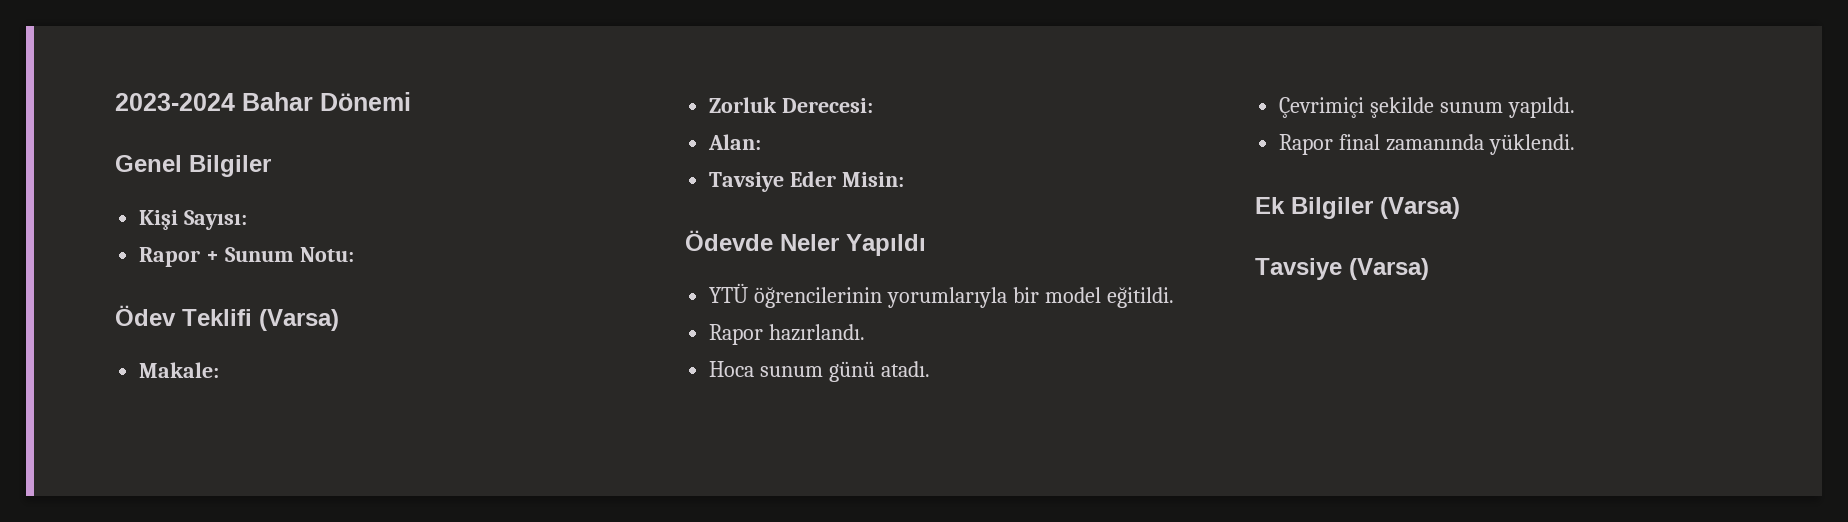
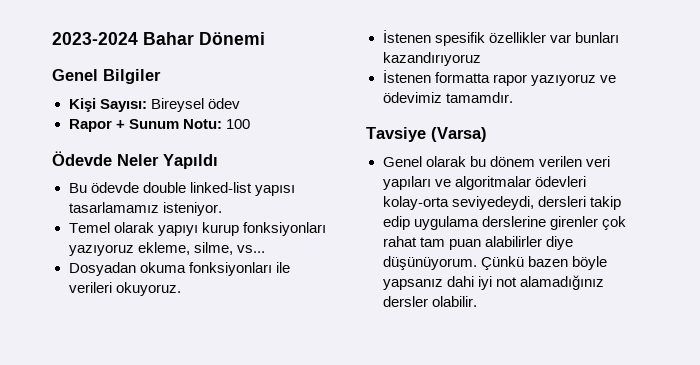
- Kişi Sayısı:
+ Kişi Sayısı: Bireysel ödev
- Rapor + Sunum Notu:
- Ödev Teklifi (Varsa)
- Makale:
- Zorluk Derecesi:
- Alan:
- Tavsiye Eder Misin:
+ Rapor + Sunum Notu: 100
  Ödevde Neler Yapıldı
- YTÜ öğrencilerinin yorumlarıyla bir model eğitildi.
- Rapor hazırlandı.
- Hoca sunum günü atadı.
- Çevrimiçi şekilde sunum yapıldı.
- Rapor final zamanında yüklendi.
- Ek Bilgiler (Varsa)
+ Bu ödevde double linked-list yapısı tasarlamamız isteniyor.
+ Temel olarak yapıyı kurup fonksiyonları yazıyoruz ekleme, silme, vs...
+ Dosyadan okuma fonksiyonları ile verileri okuyoruz.
+ İstenen spesifik özellikler var bunları kazandırıyoruz
+ İstenen formatta rapor yazıyoruz ve ödevimiz tamamdır.
  Tavsiye (Varsa)
+ Genel olarak bu dönem verilen veri yapıları ve algoritmalar ödevleri kolay-orta seviyedeydi, dersleri takip edip uygulama derslerine girenler çok rahat tam puan alabilirler diye düşünüyorum. Çünkü bazen böyle yapsanız dahi iyi not alamadığınız dersler olabilir.

